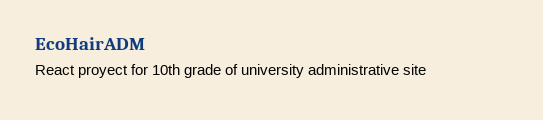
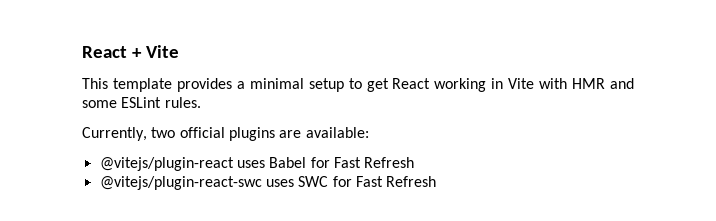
- EcoHairADM
- React proyect for 10th grade of university administrative site
+ React + Vite
+ This template provides a minimal setup to get React working in Vite with HMR and some ESLint rules.
+ Currently, two official plugins are available:
+ @vitejs/plugin-react uses Babel for Fast Refresh
+ @vitejs/plugin-react-swc uses SWC for Fast Refresh

